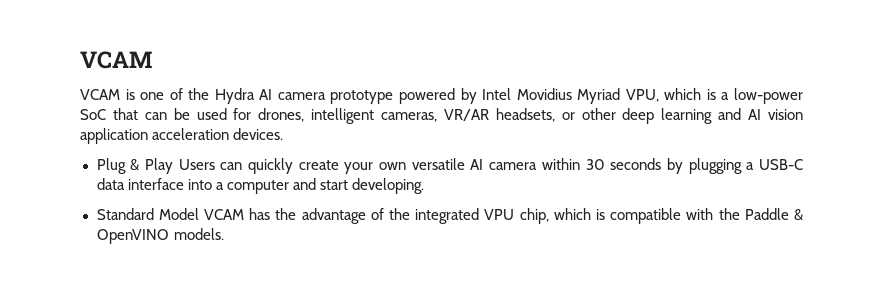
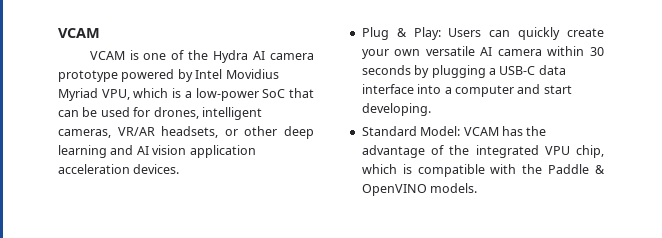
- Plug & Play Users can quickly create your own versatile AI camera within 30 seconds by plugging a USB-C data interface into a computer and start developing.
+ Plug & Play: Users can quickly create your own versatile AI camera within 30 seconds by plugging a USB-C data interface into a computer and start developing.
- Standard Model VCAM has the advantage of the integrated VPU chip, which is compatible with the Paddle & OpenVINO models.
+ Standard Model: VCAM has the advantage of the integrated VPU chip, which is compatible with the Paddle & OpenVINO models.

